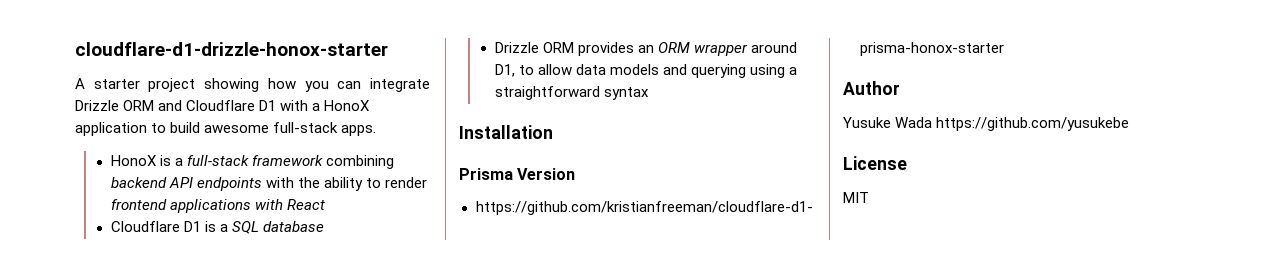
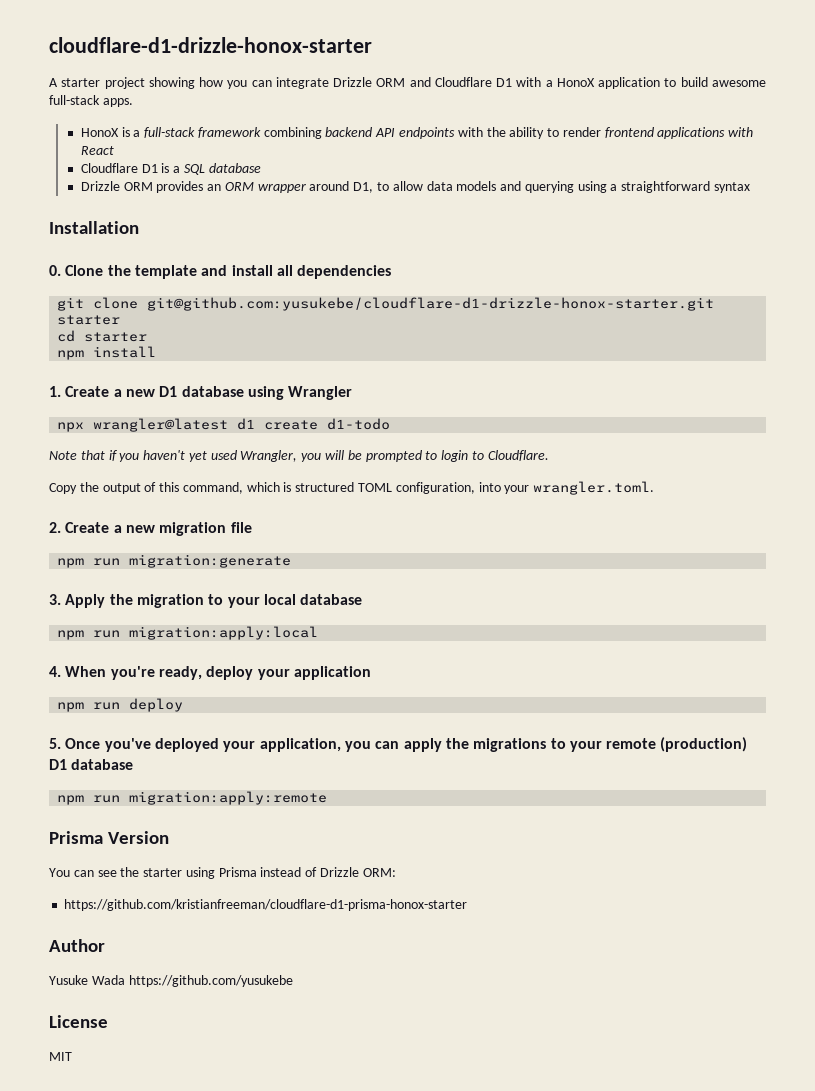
+ 0. Clone the template and install all dependencies
+ git clone git@github.com:yusukebe/cloudflare-d1-drizzle-honox-starter.git starter
+ cd starter
+ npm install
+ 1. Create a new D1 database using Wrangler
+ npx wrangler@latest d1 create d1-todo
+ Note that if you haven't yet used Wrangler, you will be prompted to login to Cloudflare.
+ Copy the output of this command, which is structured TOML configuration, into your wrangler.toml.
+ 2. Create a new migration file
+ npm run migration:generate
+ 3. Apply the migration to your local database
+ npm run migration:apply:local
+ 4. When you're ready, deploy your application
+ npm run deploy
+ 5. Once you've deployed your application, you can apply the migrations to your remote (production) D1 database
+ npm run migration:apply:remote
  Prisma Version
+ You can see the starter using Prisma instead of Drizzle ORM:

